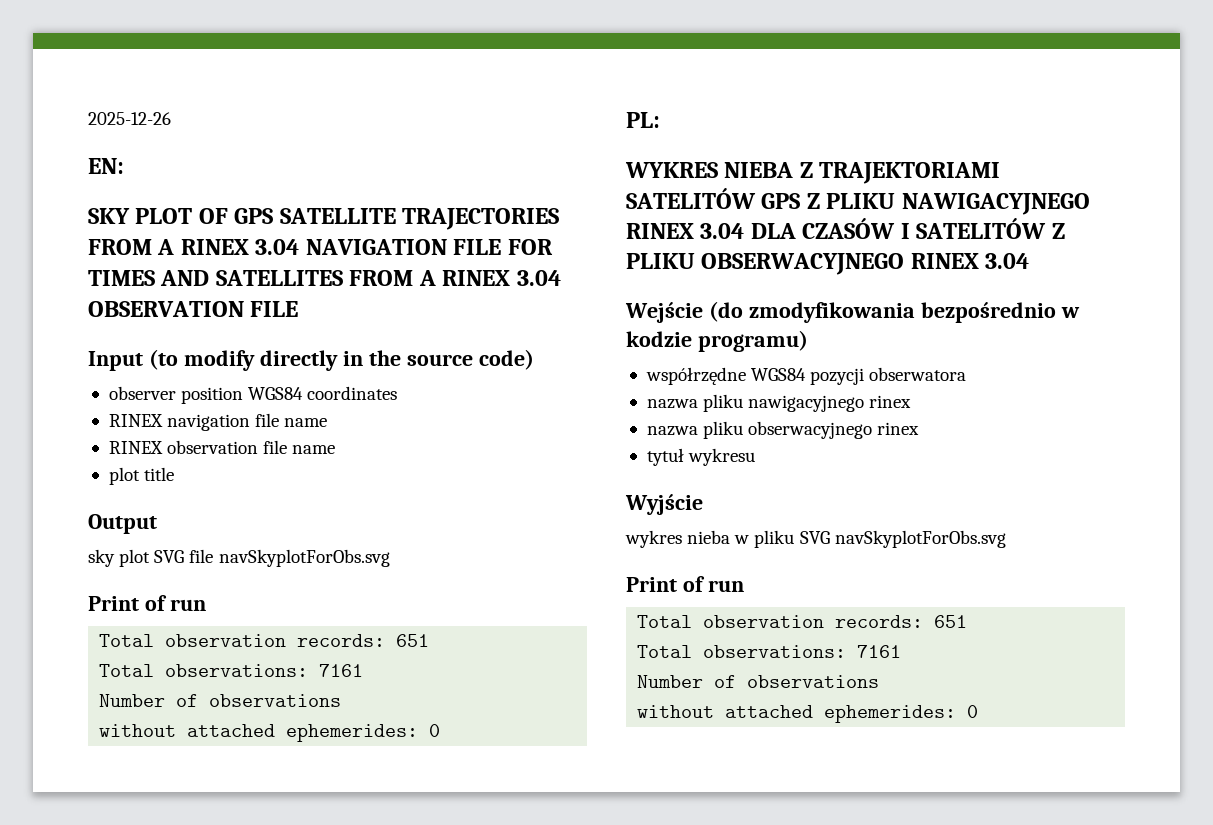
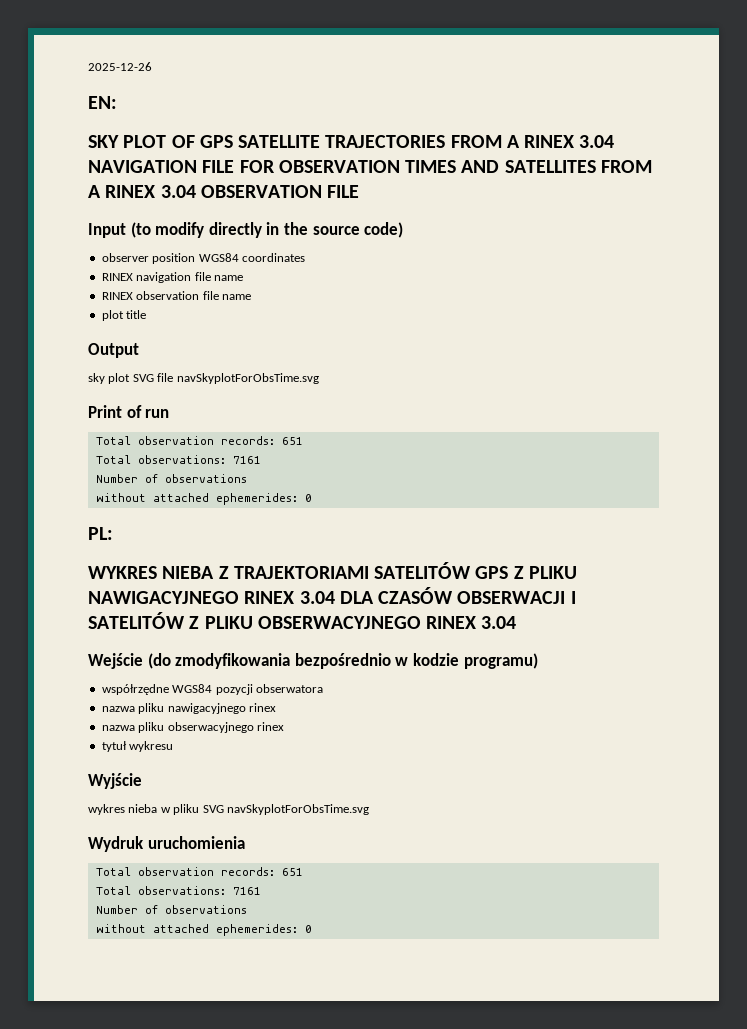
- SKY PLOT OF GPS SATELLITE TRAJECTORIES FROM A RINEX 3.04 NAVIGATION FILE FOR TIMES AND SATELLITES FROM A RINEX 3.04 OBSERVATION FILE
+ SKY PLOT OF GPS SATELLITE TRAJECTORIES FROM A RINEX 3.04 NAVIGATION FILE FOR OBSERVATION TIMES AND SATELLITES FROM A RINEX 3.04 OBSERVATION FILE
- sky plot SVG file navSkyplotForObs.svg
+ sky plot SVG file navSkyplotForObsTime.svg
- WYKRES NIEBA Z TRAJEKTORIAMI SATELITÓW GPS Z PLIKU NAWIGACYJNEGO RINEX 3.04 DLA CZASÓW I SATELITÓW Z PLIKU OBSERWACYJNEGO RINEX 3.04
+ WYKRES NIEBA Z TRAJEKTORIAMI SATELITÓW GPS Z PLIKU NAWIGACYJNEGO RINEX 3.04 DLA CZASÓW OBSERWACJI I SATELITÓW Z PLIKU OBSERWACYJNEGO RINEX 3.04
- wykres nieba w pliku SVG navSkyplotForObs.svg
- Print of run
+ wykres nieba w pliku SVG navSkyplotForObsTime.svg
+ Wydruk uruchomienia

